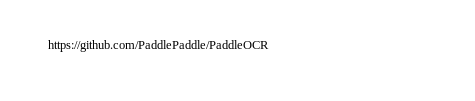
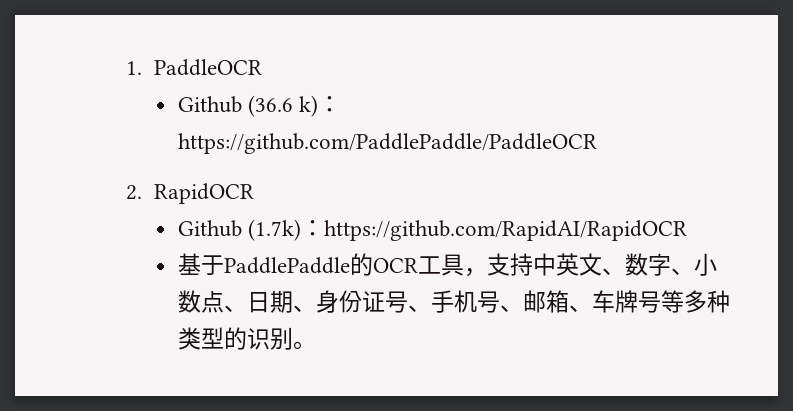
- https://github.com/PaddlePaddle/PaddleOCR
+ 1. PaddleOCR
+ Github (36.6 k)：https://github.com/PaddlePaddle/PaddleOCR
+ 2. RapidOCR
+ Github (1.7k)：https://github.com/RapidAI/RapidOCR
+ 基于PaddlePaddle的OCR工具，支持中英文、数字、小数点、日期、身份证号、手机号、邮箱、车牌号等多种类型的识别。

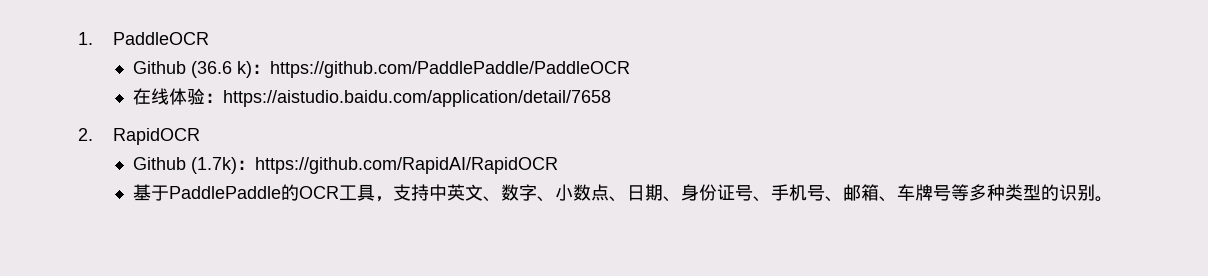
+ 在线体验：https://aistudio.baidu.com/application/detail/7658

